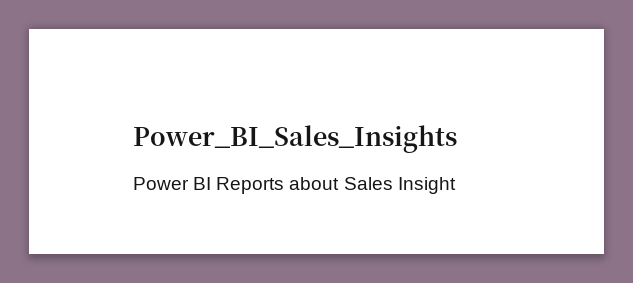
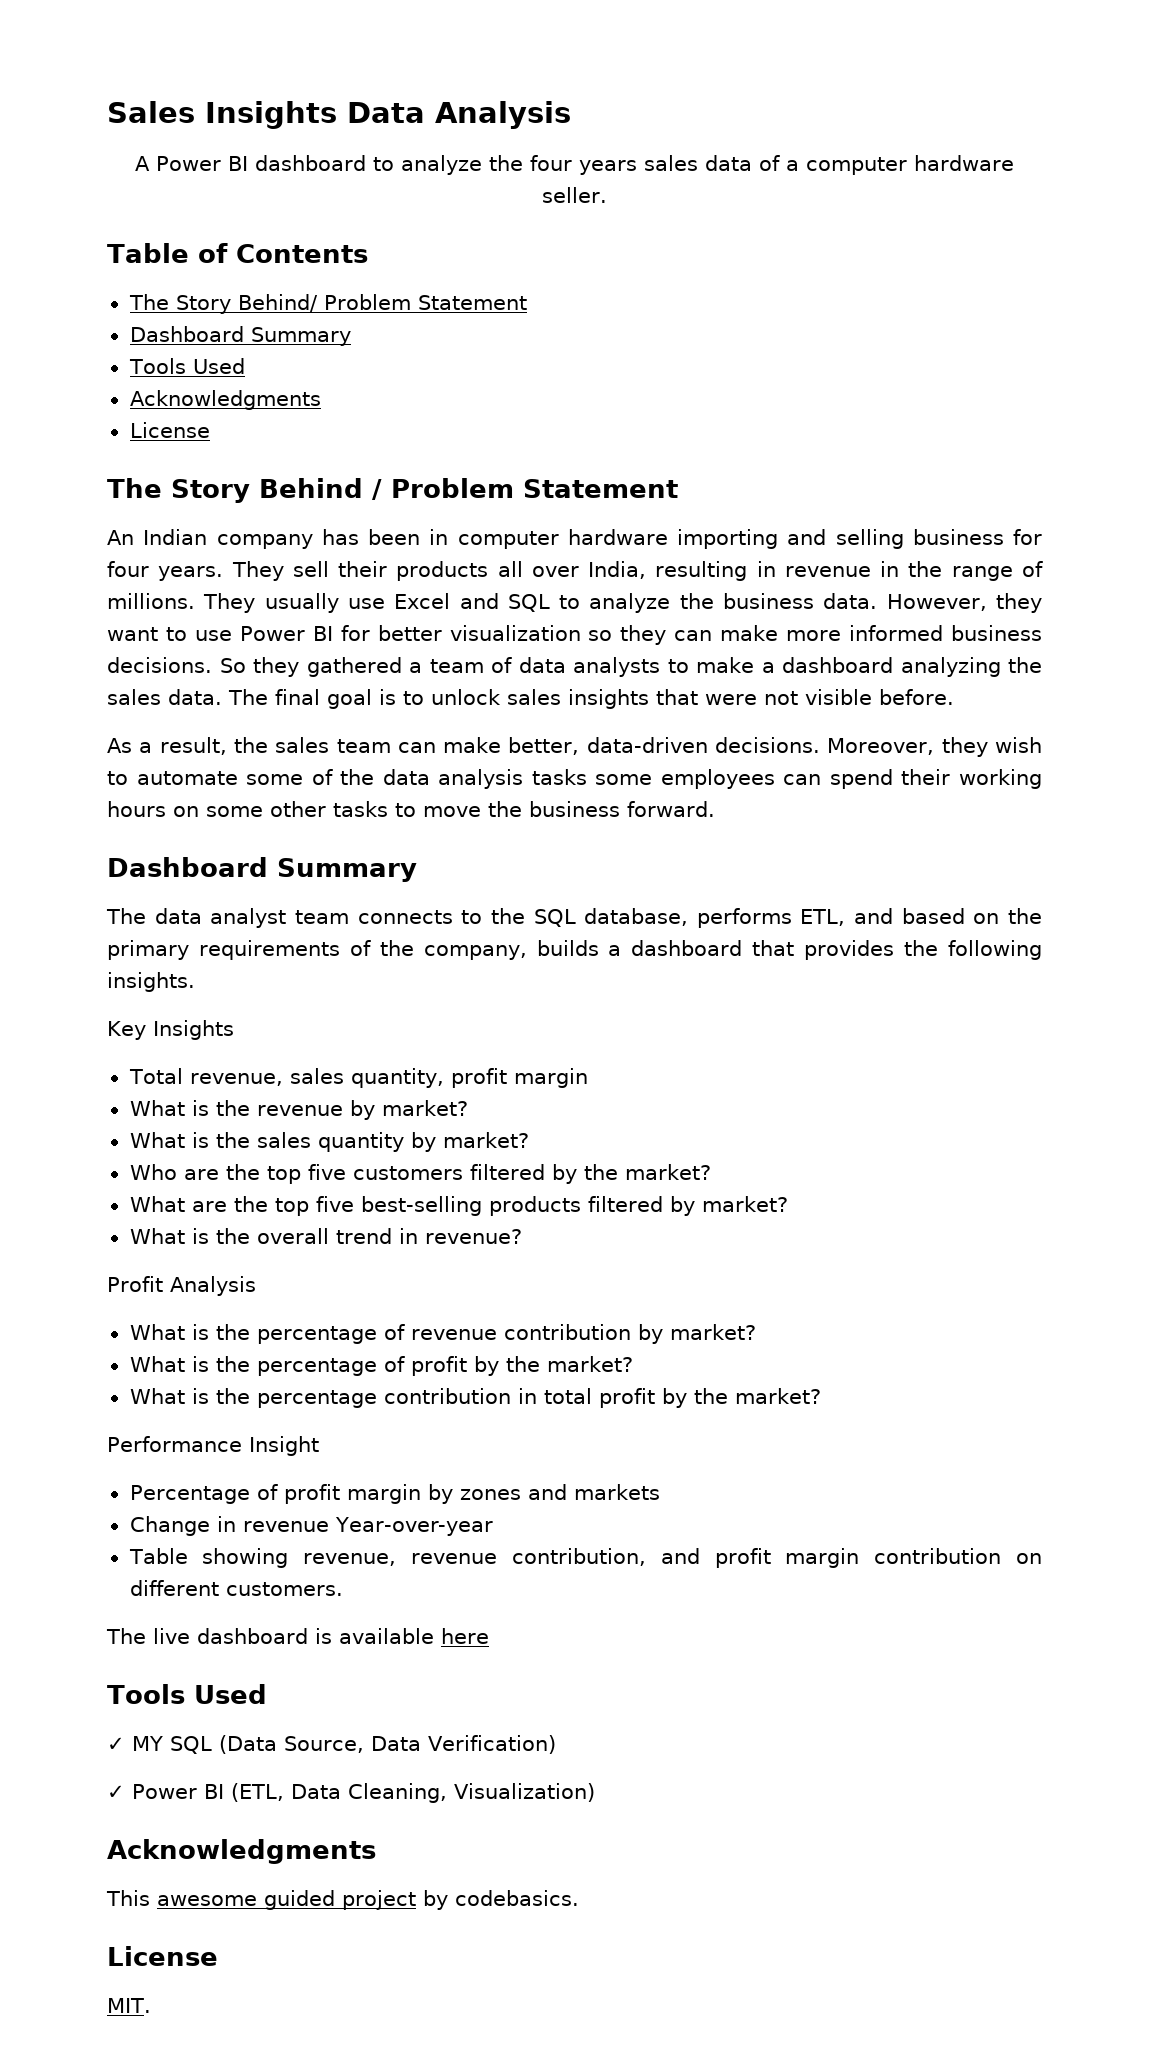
- Power_BI_Sales_Insights
- Power BI Reports about Sales Insight
+ Sales Insights Data Analysis
+ A Power BI dashboard to analyze the four years sales data of a computer hardware seller.
+ Table of Contents
+ The Story Behind/ Problem Statement
+ Dashboard Summary
+ Tools Used
+ Acknowledgments
+ License
+ The Story Behind / Problem Statement
+ An Indian company has been in computer hardware importing and selling business for four years. They sell their products all over India, resulting in revenue in the range of millions. They usually use Excel and SQL to analyze the business data. However, they want to use Power BI for better visualization so they can make more informed business decisions. So they gathered a team of data analysts to make a dashboard analyzing the sales data. The final goal is to unlock sales insights that were not visible before.
+ As a result, the sales team can make better, data-driven decisions. Moreover, they wish to automate some of the data analysis tasks some employees can spend their working hours on some other tasks to move the business forward.
+ Dashboard Summary
+ The data analyst team connects to the SQL database, performs ETL, and based on the primary requirements of the company, builds a dashboard that provides the following insights.
+ Key Insights
+ Total revenue, sales quantity, profit margin
+ What is the revenue by market?
+ What is the sales quantity by market?
+ Who are the top five customers filtered by the market?
+ What are the top five best-selling products filtered by market?
+ What is the overall trend in revenue?
+ Profit Analysis
+ What is the percentage of revenue contribution by market?
+ What is the percentage of profit by the market?
+ What is the percentage contribution in total profit by the market?
+ Performance Insight
+ Percentage of profit margin by zones and markets
+ Change in revenue Year-over-year
+ Table showing revenue, revenue contribution, and profit margin contribution on different customers.
+ The live dashboard is available here
+ Tools Used
+ ✓ MY SQL (Data Source, Data Verification)
+ ✓ Power BI (ETL, Data Cleaning, Visualization)
+ Acknowledgments
+ This awesome guided project by codebasics.
+ License
+ MIT.

